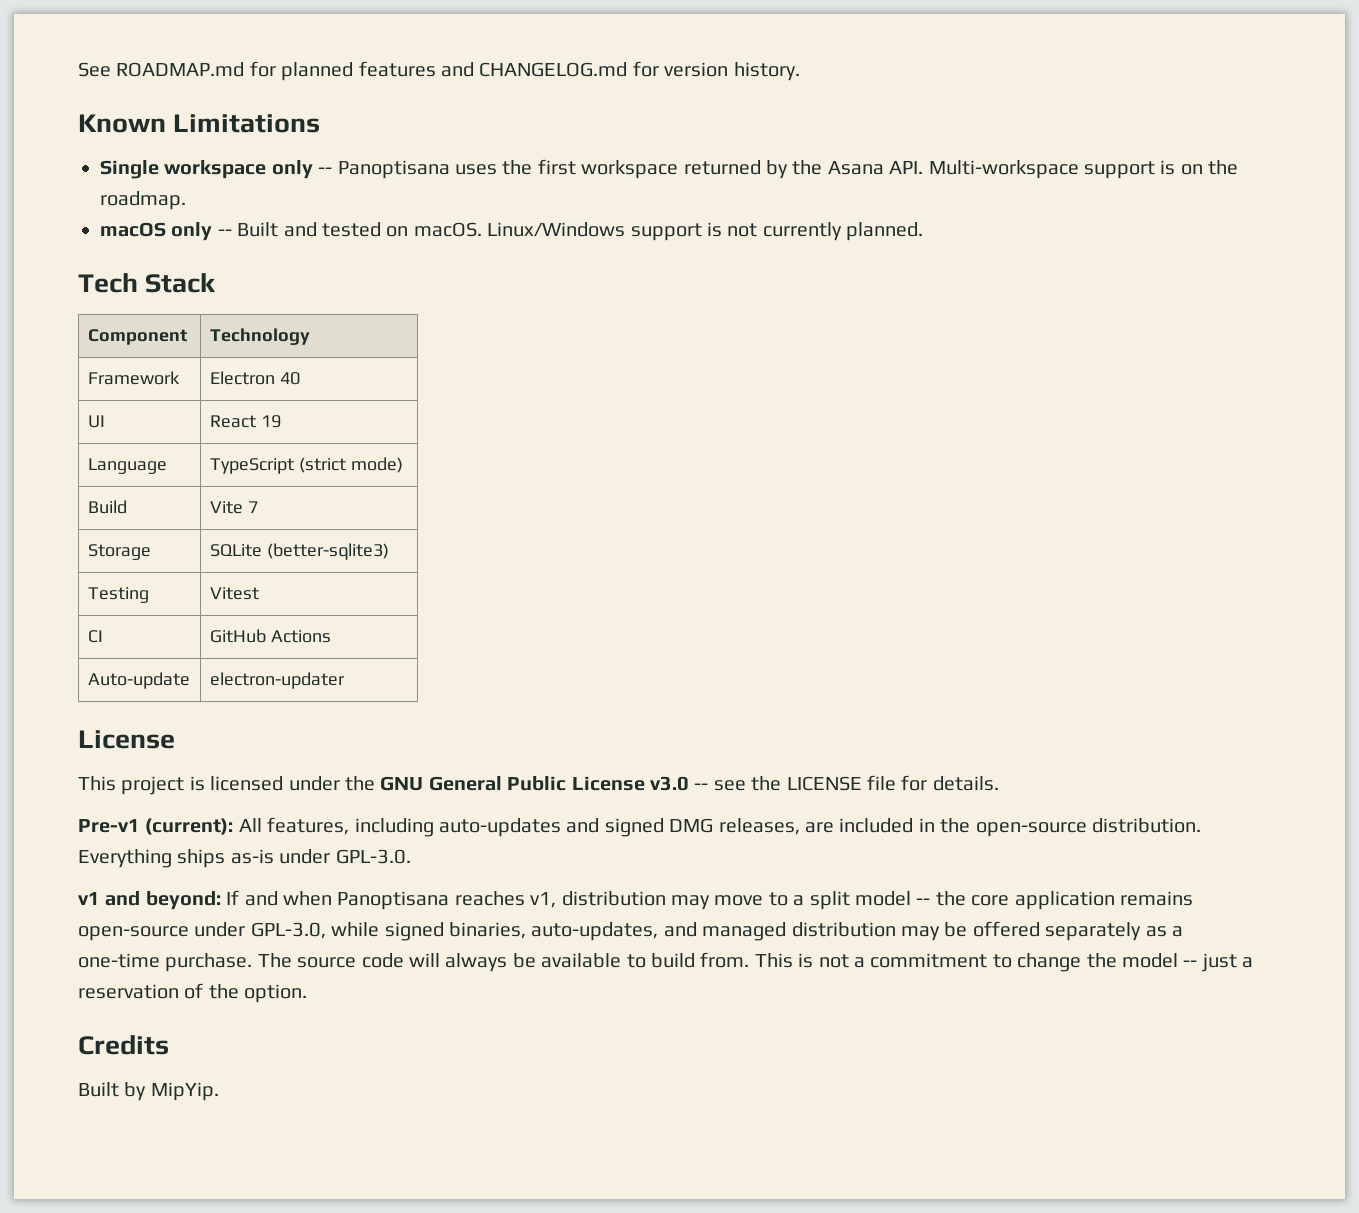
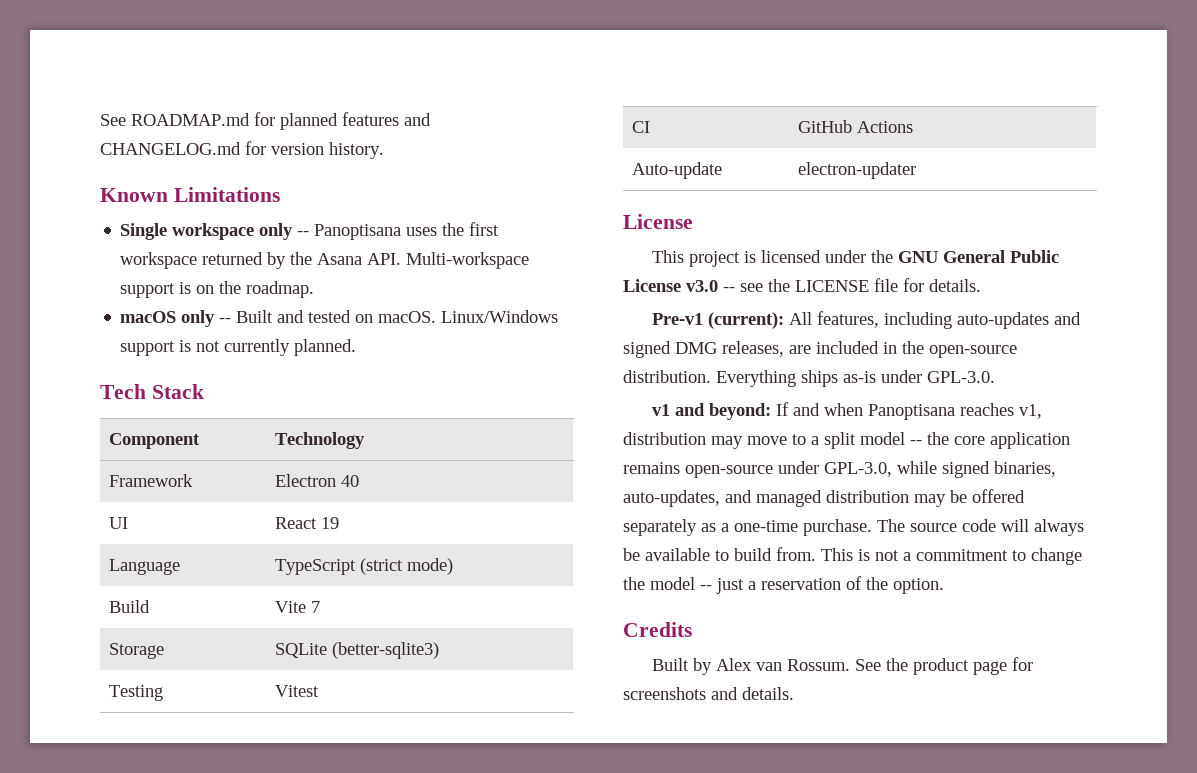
- Built by MipYip.
+ Built by Alex van Rossum. See the product page for screenshots and details.

